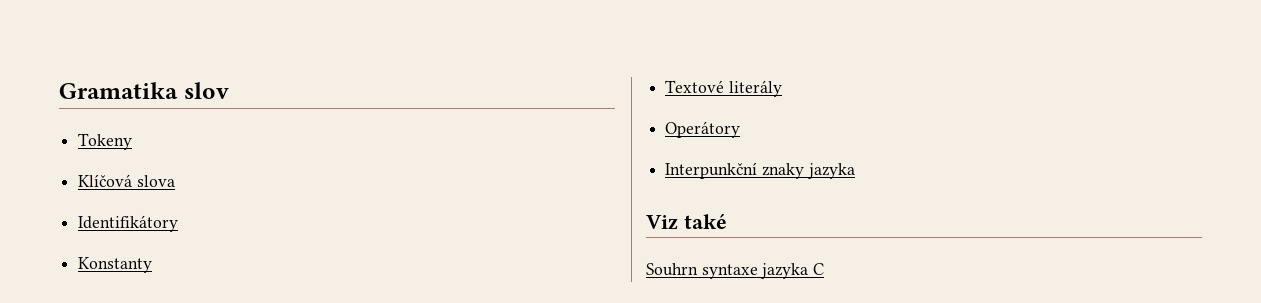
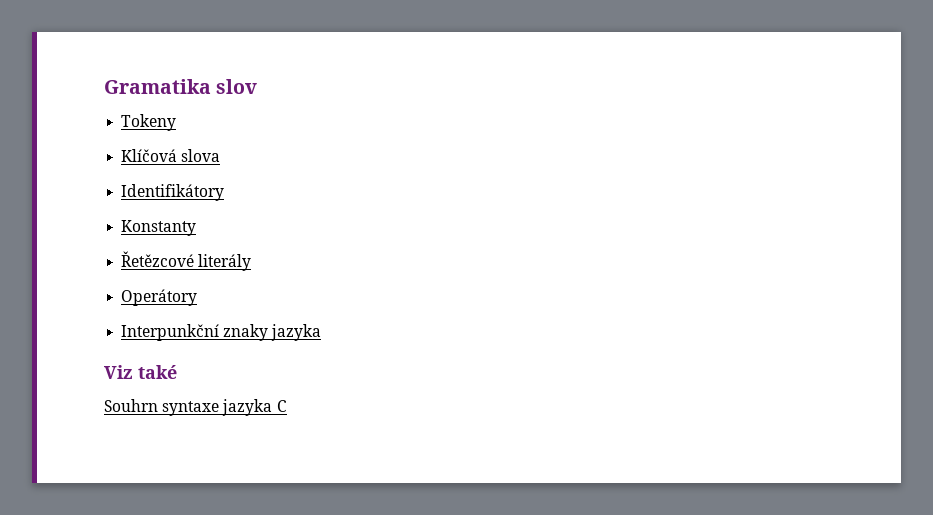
- Textové literály
+ Řetězcové literály

